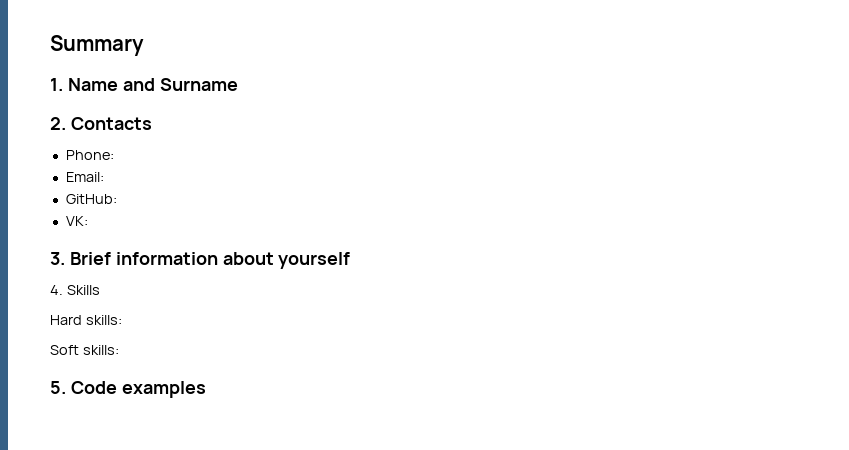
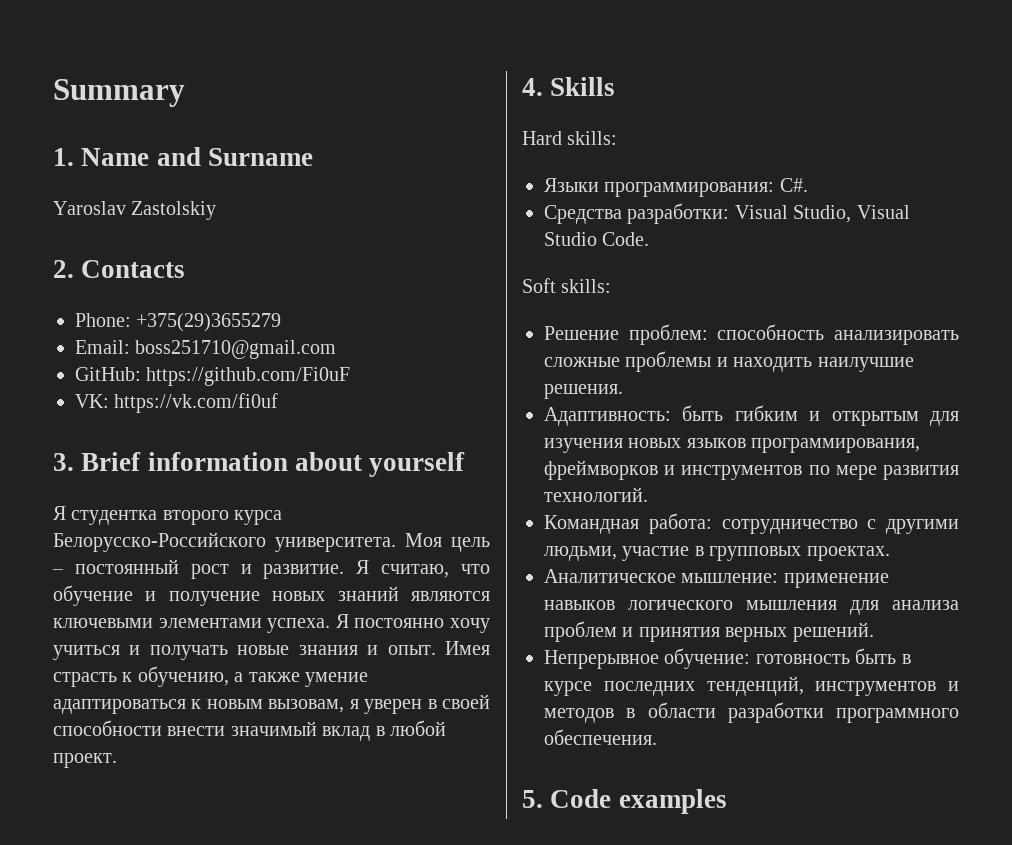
+ Yaroslav Zastolskiy
- Phone:
+ Phone: +375(29)3655279
- Email:
+ Email: boss251710@gmail.com
- GitHub:
+ GitHub: https://github.com/Fi0uF
- VK:
+ VK: https://vk.com/fi0uf
+ Я студентка второго курса Белорусско-Российского университета. Моя цель – постоянный рост и развитие. Я считаю, что обучение и получение новых знаний являются ключевыми элементами успеха. Я постоянно хочу учиться и получать новые знания и опыт. Имея страсть к обучению, а также умение адаптироваться к новым вызовам, я уверен в своей способности внести значимый вклад в любой проект.
  4. Skills
  Hard skills:
+ Языки программирования: C#.
+ Средства разработки: Visual Studio, Visual Studio Code.
  Soft skills:
+ Решение проблем: способность анализировать сложные проблемы и находить наилучшие решения.
+ Адаптивность: быть гибким и открытым для изучения новых языков программирования, фреймворков и инструментов по мере развития технологий.
+ Командная работа: сотрудничество с другими людьми, участие в групповых проектах.
+ Аналитическое мышление: применение навыков логического мышления для анализа проблем и принятия верных решений.
+ Непрерывное обучение: готовность быть в курсе последних тенденций, инструментов и методов в области разработки программного обеспечения.

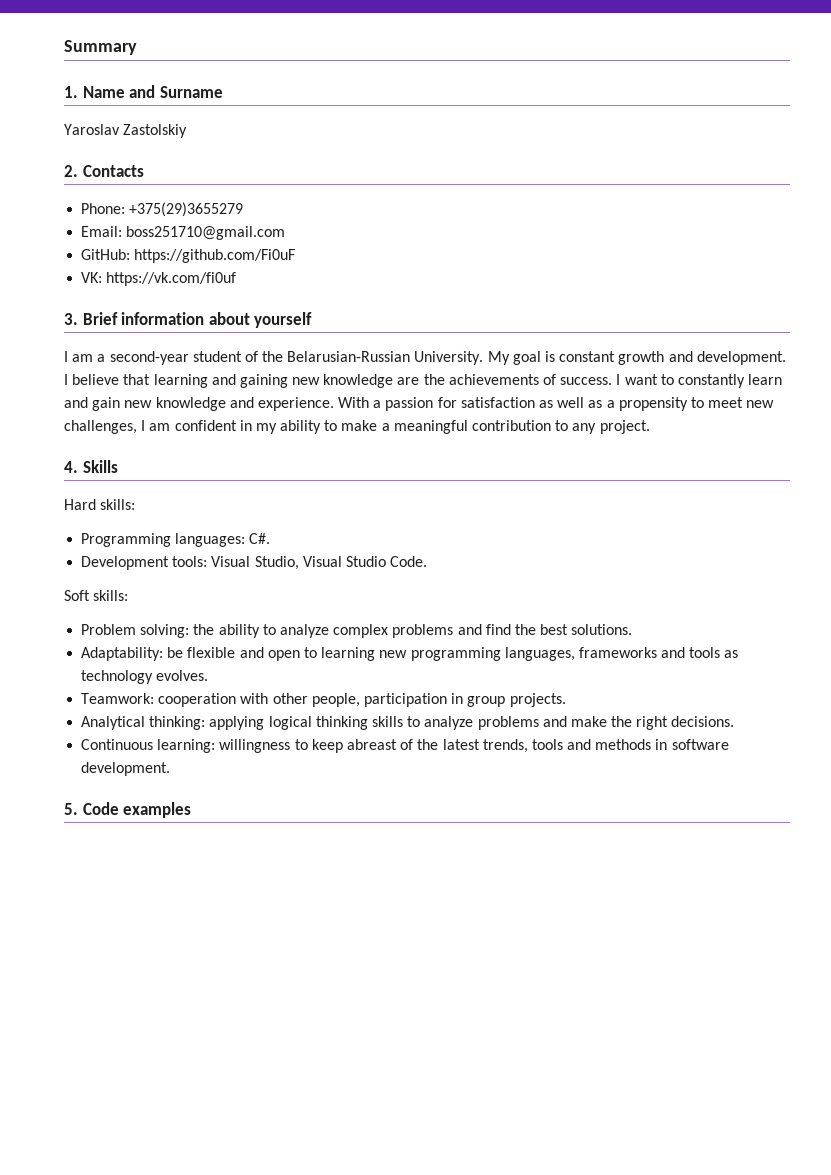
- Я студентка второго курса Белорусско-Российского университета. Моя цель – постоянный рост и развитие. Я считаю, что обучение и получение новых знаний являются ключевыми элементами успеха. Я постоянно хочу учиться и получать новые знания и опыт. Имея страсть к обучению, а также умение адаптироваться к новым вызовам, я уверен в своей способности внести значимый вклад в любой проект.
+ I am a second-year student of the Belarusian-Russian University. My goal is constant growth and development. I believe that learning and gaining new knowledge are the achievements of success. I want to constantly learn and gain new knowledge and experience. With a passion for satisfaction as well as a propensity to meet new challenges, I am confident in my ability to make a meaningful contribution to any project.
- Языки программирования: C#.
+ Programming languages: C#.
- Средства разработки: Visual Studio, Visual Studio Code.
+ Development tools: Visual Studio, Visual Studio Code.
- Решение проблем: способность анализировать сложные проблемы и находить наилучшие решения.
- Адаптивность: быть гибким и открытым для изучения новых языков программирования, фреймворков и инструментов по мере развития технологий.
- Командная работа: сотрудничество с другими людьми, участие в групповых проектах.
- Аналитическое мышление: применение навыков логического мышления для анализа проблем и принятия верных решений.
- Непрерывное обучение: готовность быть в курсе последних тенденций, инструментов и методов в области разработки программного обеспечения.
+ Problem solving: the ability to analyze complex problems and find the best solutions.
+ Adaptability: be flexible and open to learning new programming languages, frameworks and tools as technology evolves.
+ Teamwork: cooperation with other people, participation in group projects.
+ Analytical thinking: applying logical thinking skills to analyze problems and make the right decisions.
+ Continuous learning: willingness to keep abreast of the latest trends, tools and methods in software development.

